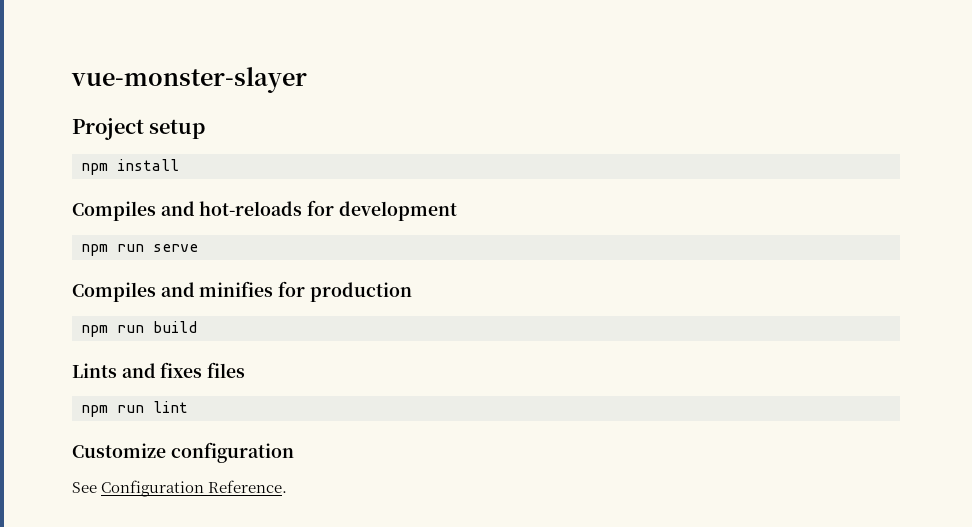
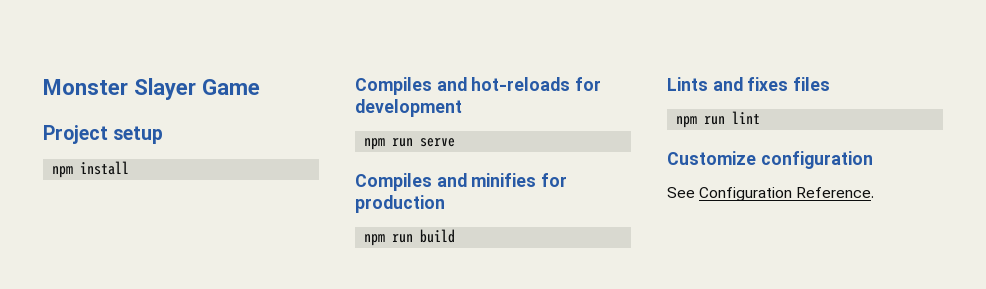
- vue-monster-slayer
+ Monster Slayer Game

